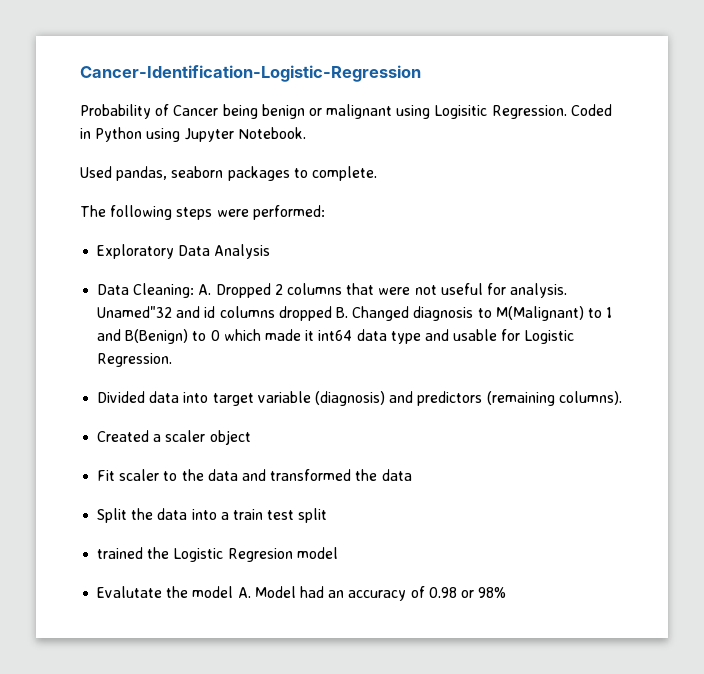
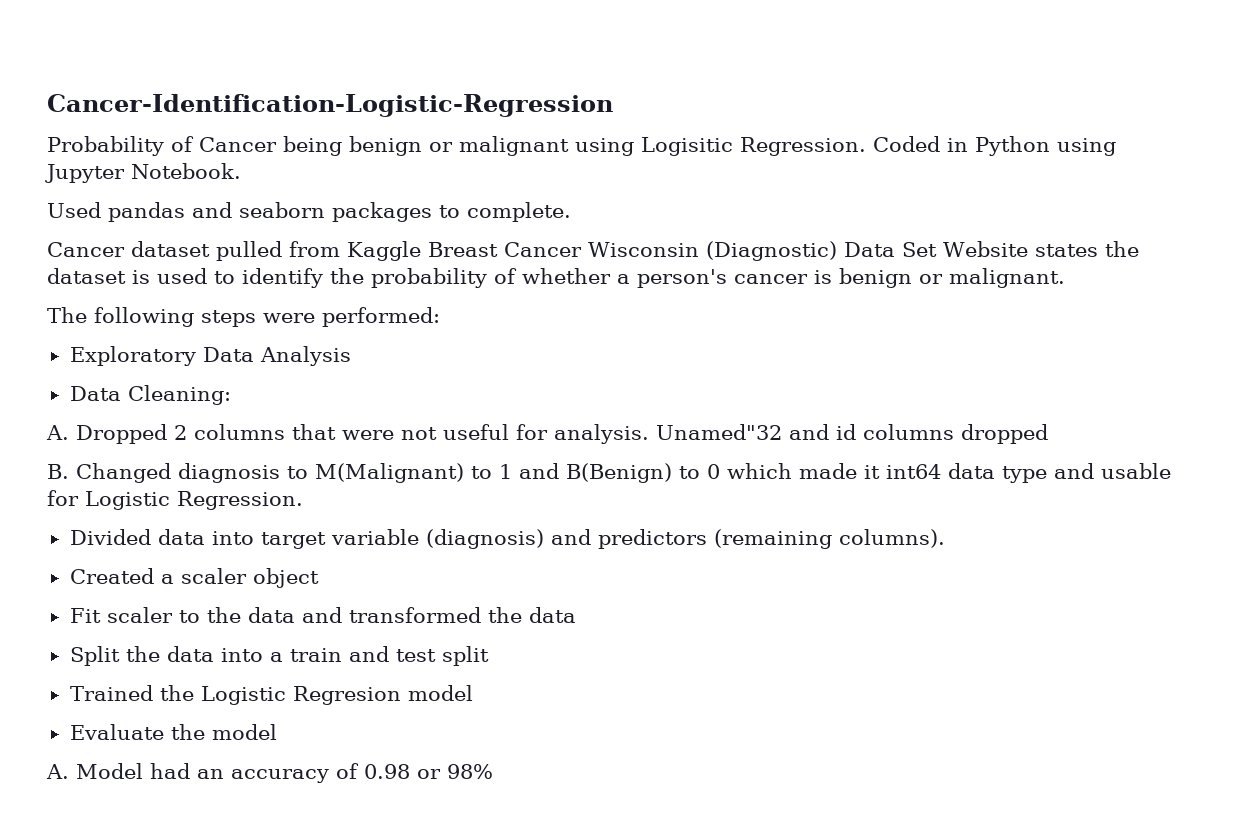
- Used pandas, seaborn packages to complete.
+ Used pandas and seaborn packages to complete.
+ Cancer dataset pulled from Kaggle Breast Cancer Wisconsin (Diagnostic) Data Set Website states the dataset is used to identify the probability of whether a person's cancer is benign or malignant.
- Data Cleaning: A. Dropped 2 columns that were not useful for analysis.
+ Data Cleaning:
+ A. Dropped 2 columns that were not useful for analysis.
- Unamed"32 and id columns dropped B. Changed diagnosis to M(Malignant) to 1 and B(Benign) to 0 which made it int64 data type and usable for Logistic Regression.
+ Unamed"32 and id columns dropped
+ B. Changed diagnosis to M(Malignant) to 1 and B(Benign) to 0 which made it int64 data type and usable for Logistic Regression.
- Split the data into a train test split
+ Split the data into a train and test split
- trained the Logistic Regresion model
+ Trained the Logistic Regresion model
- Evalutate the model A. Model had an accuracy of 0.98 or 98%
+ Evaluate the model
+ A. Model had an accuracy of 0.98 or 98%

